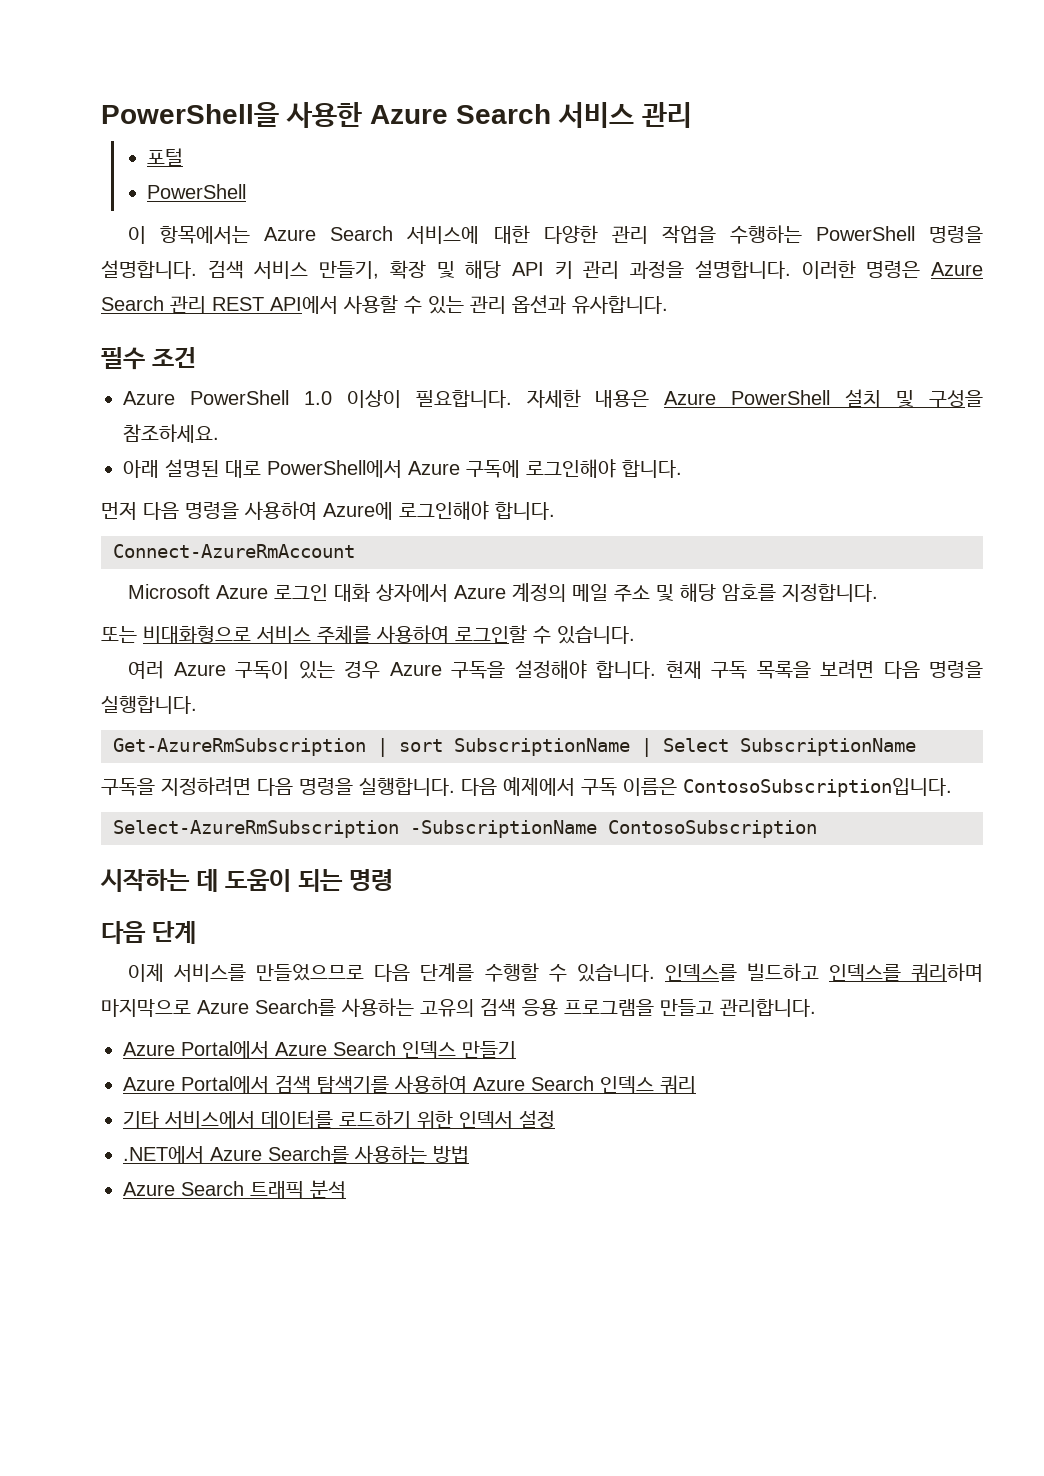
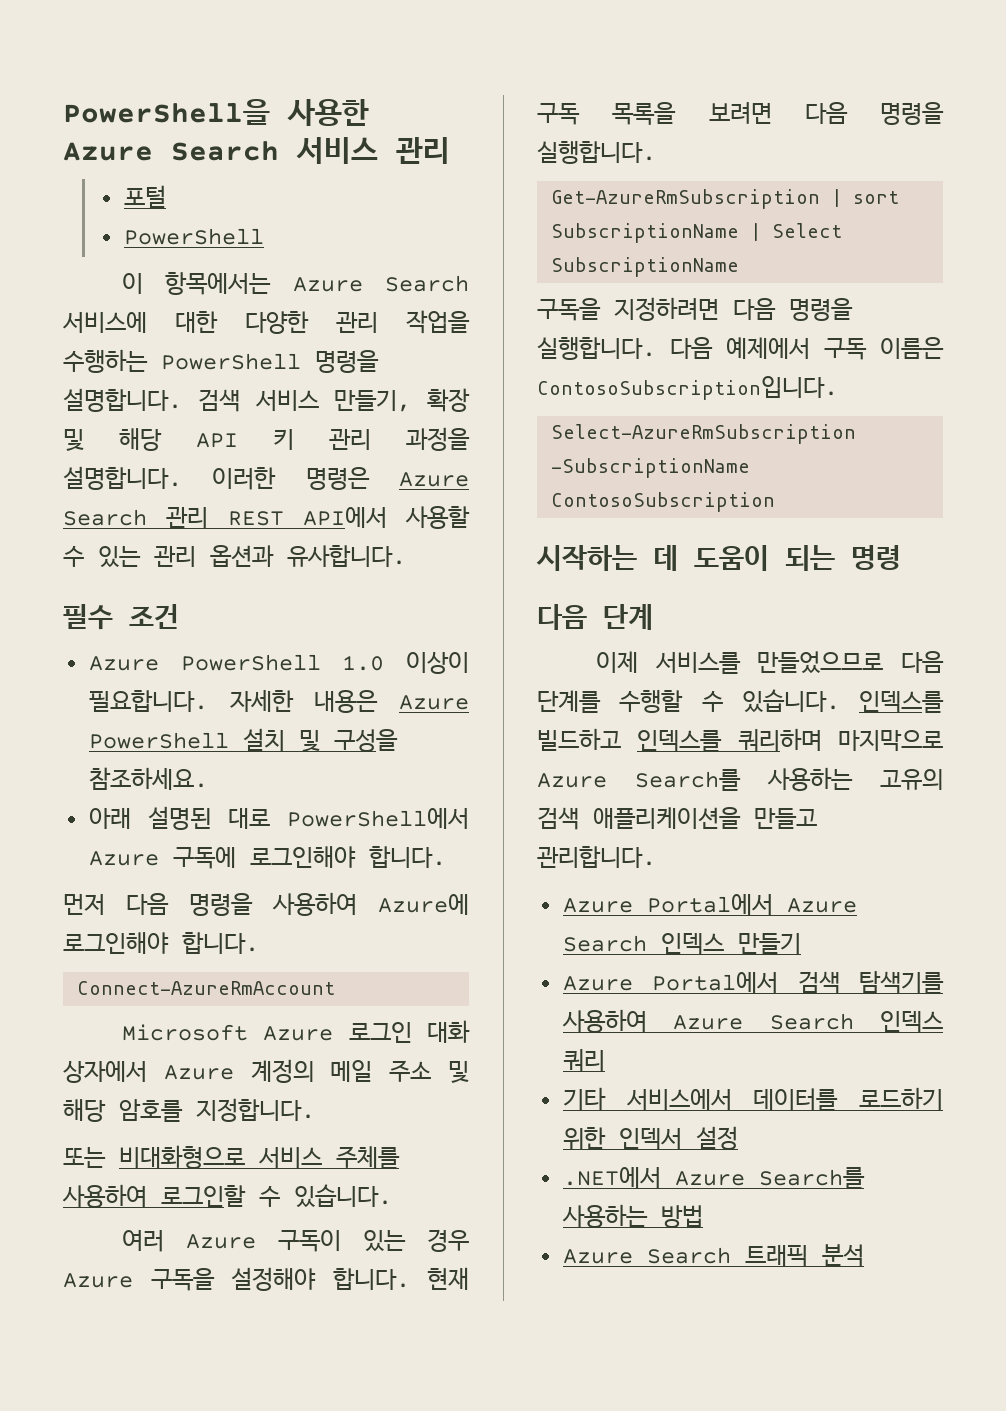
- 인덱스를 빌드하고 인덱스를 쿼리하며 마지막으로 Azure Search를 사용하는 고유의 검색 응용 프로그램을 만들고 관리합니다.
+ 인덱스를 빌드하고 인덱스를 쿼리하며 마지막으로 Azure Search를 사용하는 고유의 검색 애플리케이션을 만들고 관리합니다.

